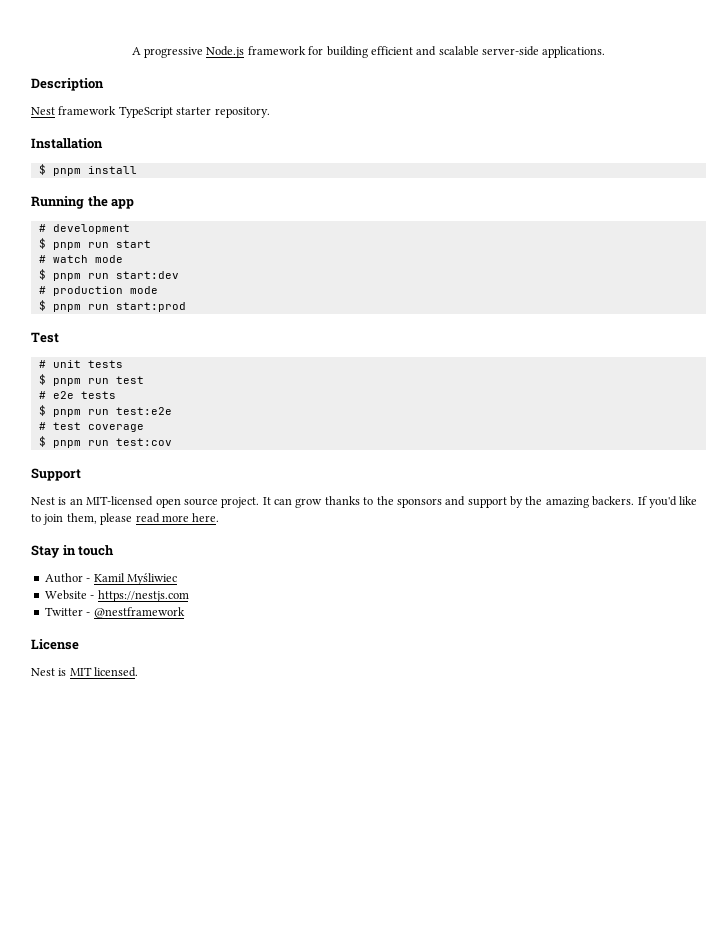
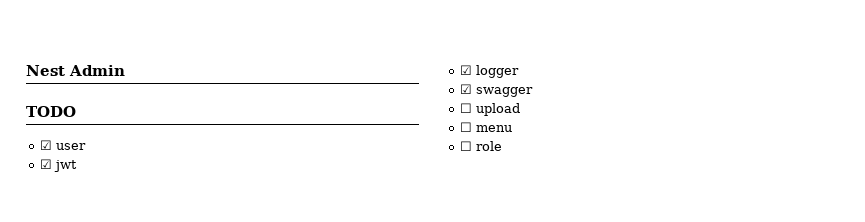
- A progressive Node.js framework for building efficient and scalable server-side applications.
- Description
- Nest framework TypeScript starter repository.
- Installation
- $ pnpm install
- Running the app
- # development
- $ pnpm run start
- # watch mode
- $ pnpm run start:dev
- # production mode
- $ pnpm run start:prod
- Test
- # unit tests
- $ pnpm run test
- # e2e tests
- $ pnpm run test:e2e
- # test coverage
- $ pnpm run test:cov
- Support
- Nest is an MIT-licensed open source project. It can grow thanks to the sponsors and support by the amazing backers. If you'd like to join them, please read more here.
- Stay in touch
- Author - Kamil Myśliwiec
- Website - https://nestjs.com
- Twitter - @nestframework
- License
- Nest is MIT licensed.
+ Nest Admin
+ TODO
+ ☑ user
+ ☑ jwt
+ ☑ logger
+ ☑ swagger
+ ☐ upload
+ ☐ menu
+ ☐ role

